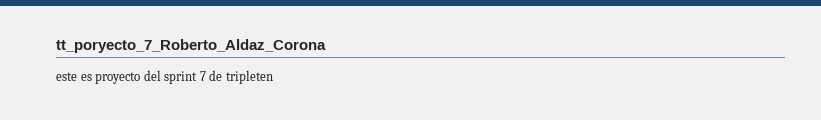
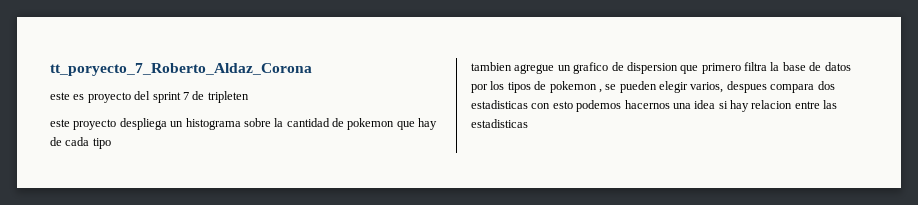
+ este proyecto despliega un histograma sobre la cantidad de pokemon que hay de cada tipo
+ tambien agregue un grafico de dispersion que primero filtra la base de datos por los tipos de pokemon , se pueden elegir varios, despues compara dos estadisticas con esto podemos hacernos una idea si hay relacion entre las estadisticas

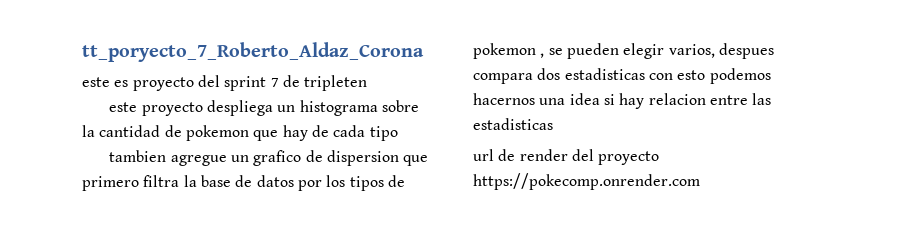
+ url de render del proyecto https://pokecomp.onrender.com

